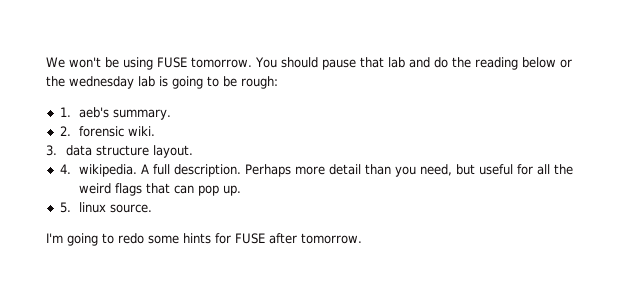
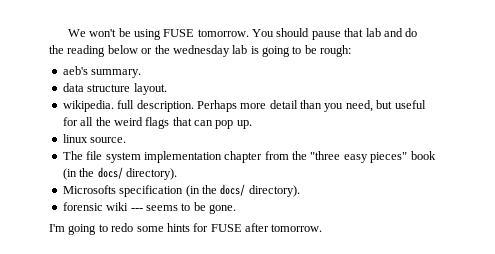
- 1. aeb's summary.
+ aeb's summary.
- 2. forensic wiki.
- 3. data structure layout.
+ data structure layout.
- 4. wikipedia. A full description.
+ wikipedia. full description.
- 5. linux source.
+ linux source.
+ The file system implementation chapter from the "three easy pieces" book (in the docs/ directory).
+ Microsofts specification (in the docs/ directory).
+ forensic wiki --- seems to be gone.

